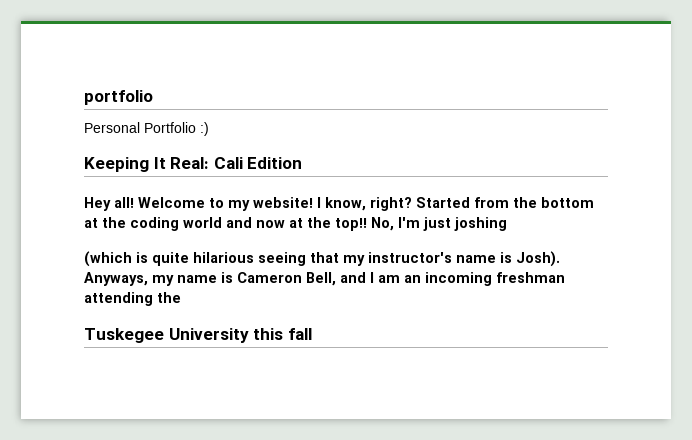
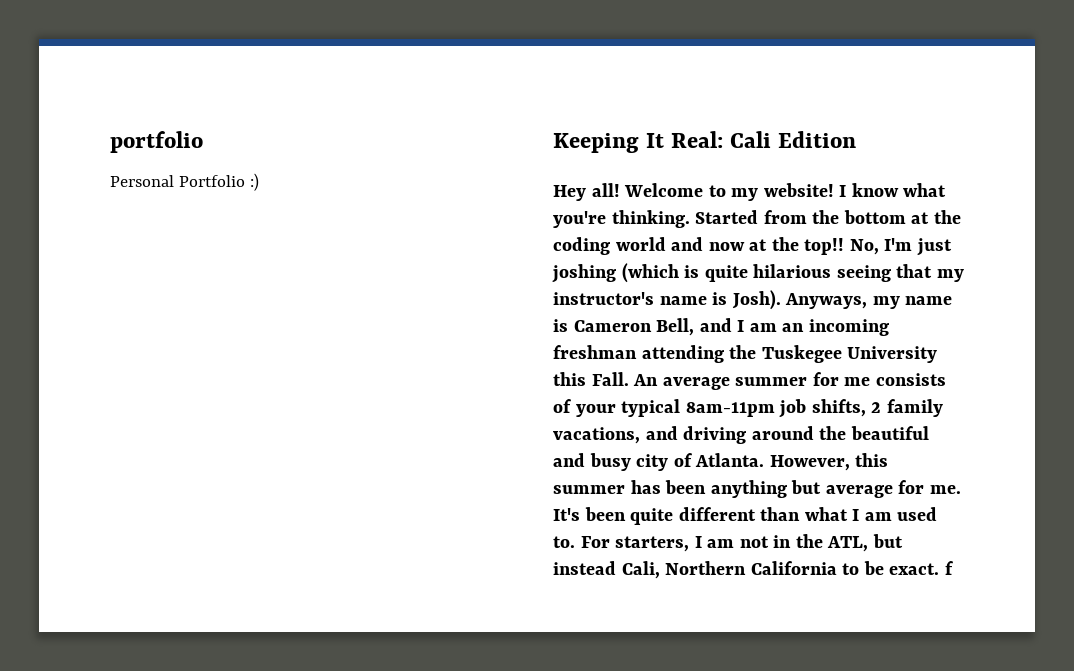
- I know, right?
+ I know what you're thinking.
- No, I'm just joshing
- (which is quite hilarious seeing that my instructor's name is Josh).
+ No, I'm just joshing (which is quite hilarious seeing that my instructor's name is Josh).
- Anyways, my name is Cameron Bell, and I am an incoming freshman attending the
- Tuskegee University this fall
+ Anyways, my name is Cameron Bell, and I am an incoming freshman attending the Tuskegee University this Fall. An average summer for me consists of your typical 8am-11pm job shifts, 2 family vacations, and driving around the beautiful and busy city of Atlanta. However, this summer has been anything but average for me. It's been quite different than what I am used to. For starters, I am not in the ATL, but instead Cali, Northern California to be exact. f

